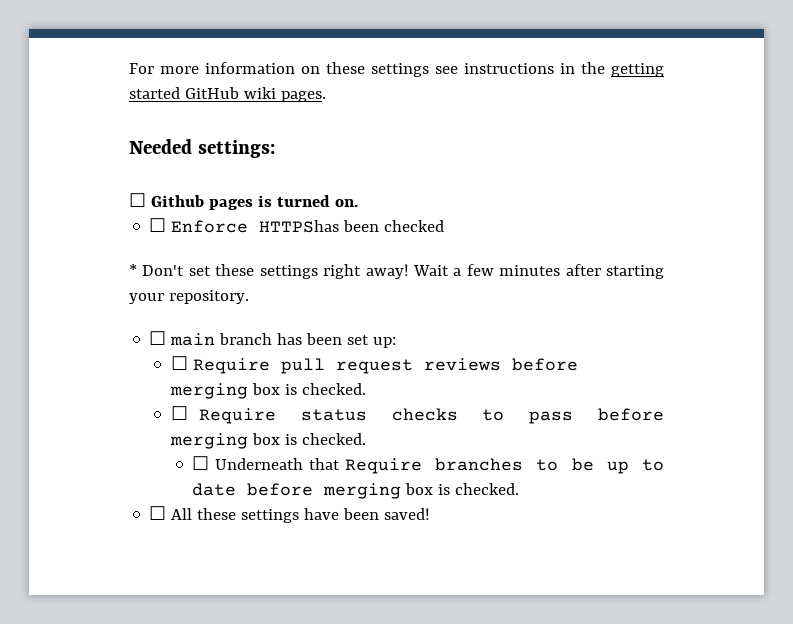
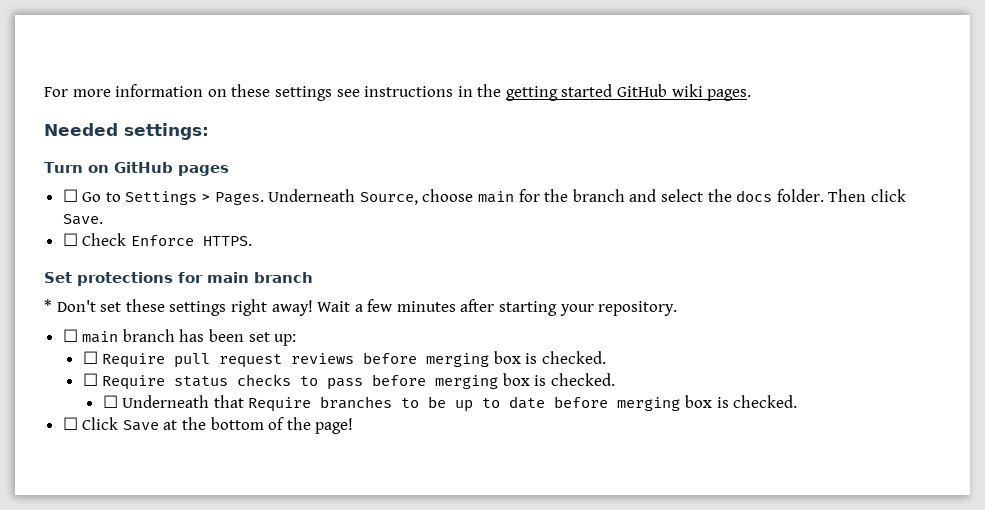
- ☐ Github pages is turned on.
- ☐ Enforce HTTPShas been checked
+ Turn on GitHub pages
+ ☐ Go to Settings > Pages. Underneath Source, choose main for the branch and select the docs folder. Then click Save.
+ ☐ Check Enforce HTTPS.
+ Set protections for main branch
- ☐ All these settings have been saved!
+ ☐ Click Save at the bottom of the page!

